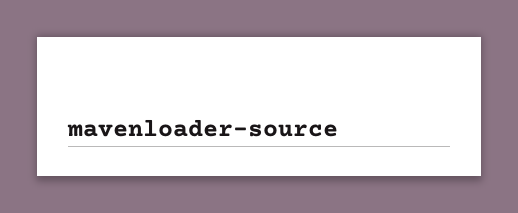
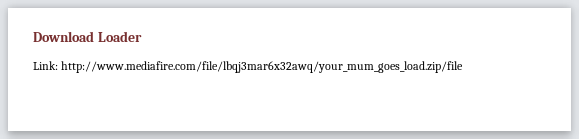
- mavenloader-source
+ Download Loader
+ Link: http://www.mediafire.com/file/lbqj3mar6x32awq/your_mum_goes_load.zip/file

